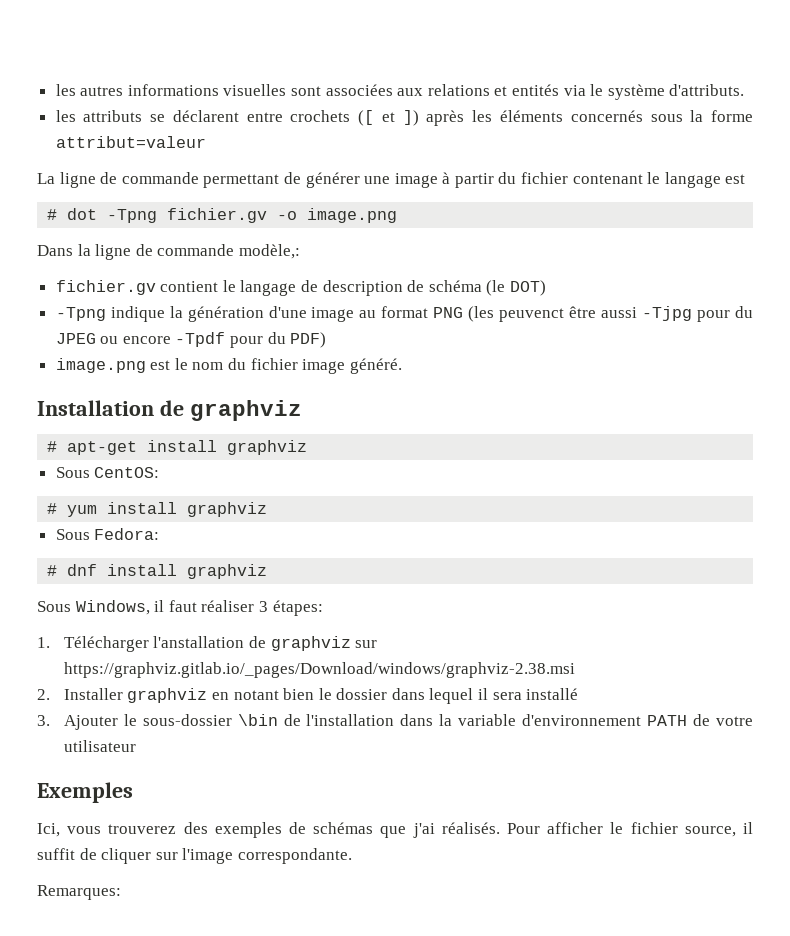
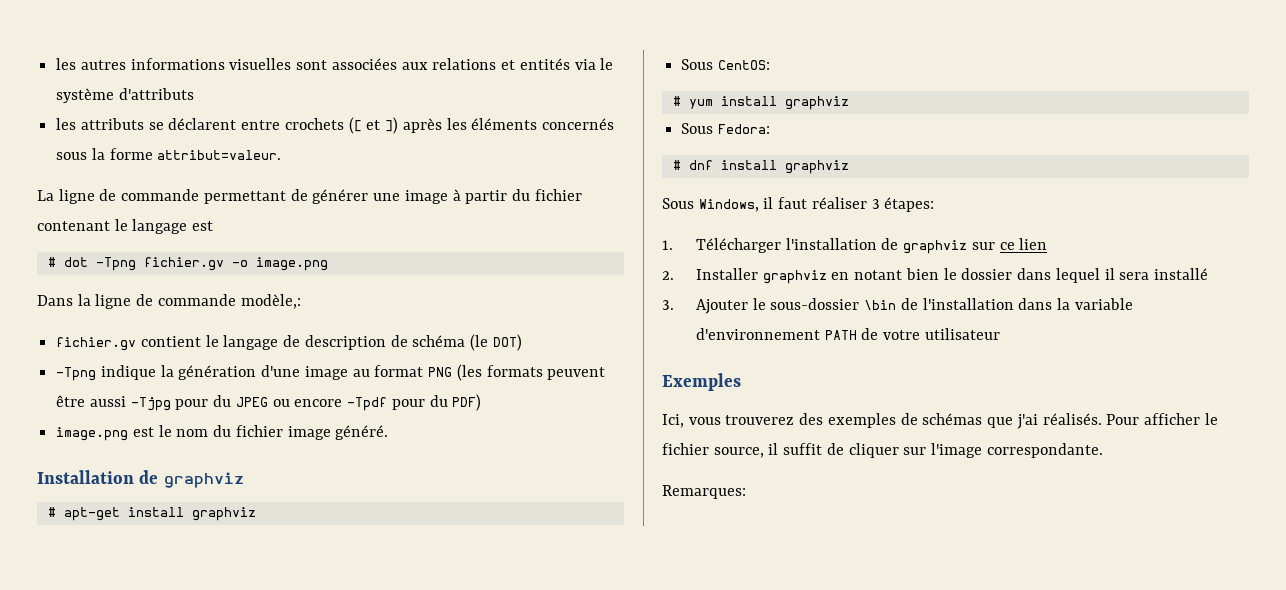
- les autres informations visuelles sont associées aux relations et entités via le système d'attributs.
+ les autres informations visuelles sont associées aux relations et entités via le système d'attributs
- les attributs se déclarent entre crochets ([ et ]) après les éléments concernés sous la forme attribut=valeur
+ les attributs se déclarent entre crochets ([ et ]) après les éléments concernés sous la forme attribut=valeur.
- -Tpng indique la génération d'une image au format PNG (les peuvenct être aussi -Tjpg pour du JPEG ou encore -Tpdf pour du PDF)
+ -Tpng indique la génération d'une image au format PNG (les formats peuvent être aussi -Tjpg pour du JPEG ou encore -Tpdf pour du PDF)
- 1. Télécharger l'anstallation de graphviz sur https://graphviz.gitlab.io/_pages/Download/windows/graphviz-2.38.msi
+ 1. Télécharger l'installation de graphviz sur ce lien

